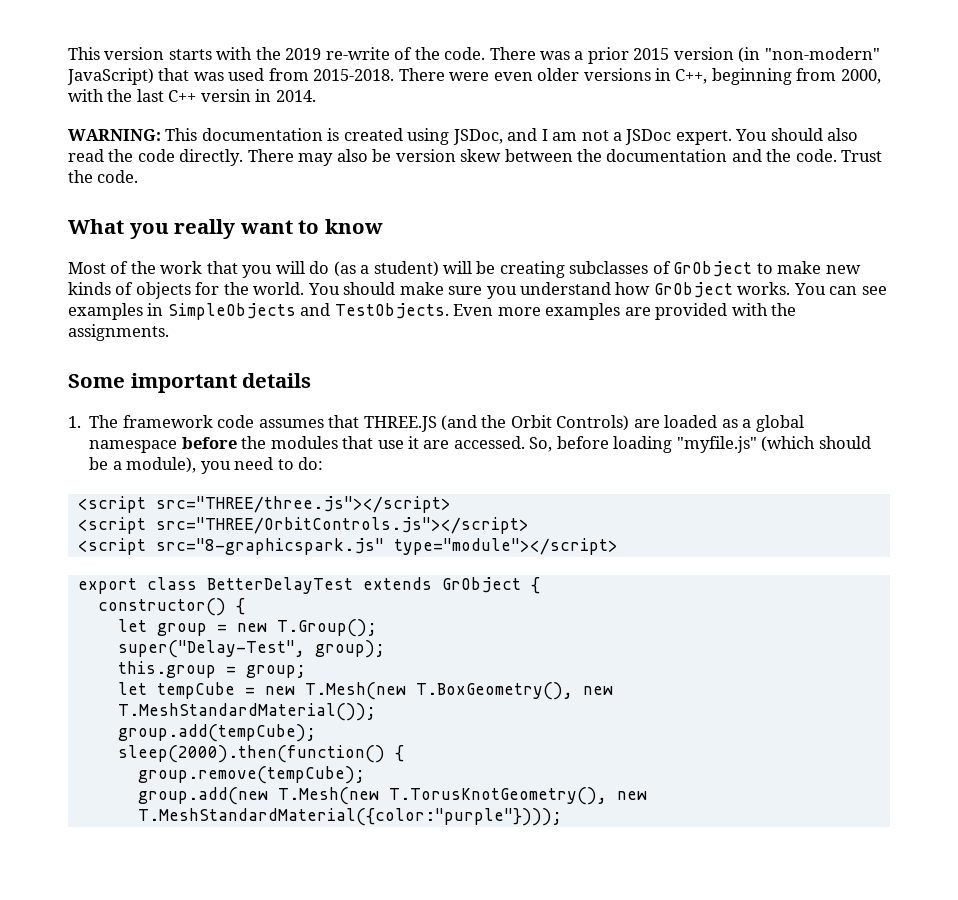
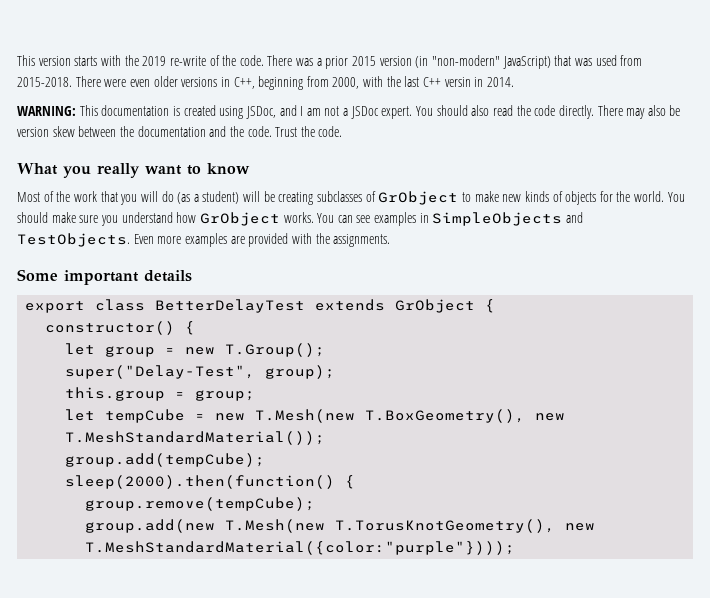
- 1. The framework code assumes that THREE.JS (and the Orbit Controls) are loaded as a global namespace before the modules that use it are accessed. So, before loading "myfile.js" (which should be a module), you need to do:
- <script src="THREE/three.js"></script>
- <script src="THREE/OrbitControls.js"></script>
- <script src="8-graphicspark.js" type="module"></script>

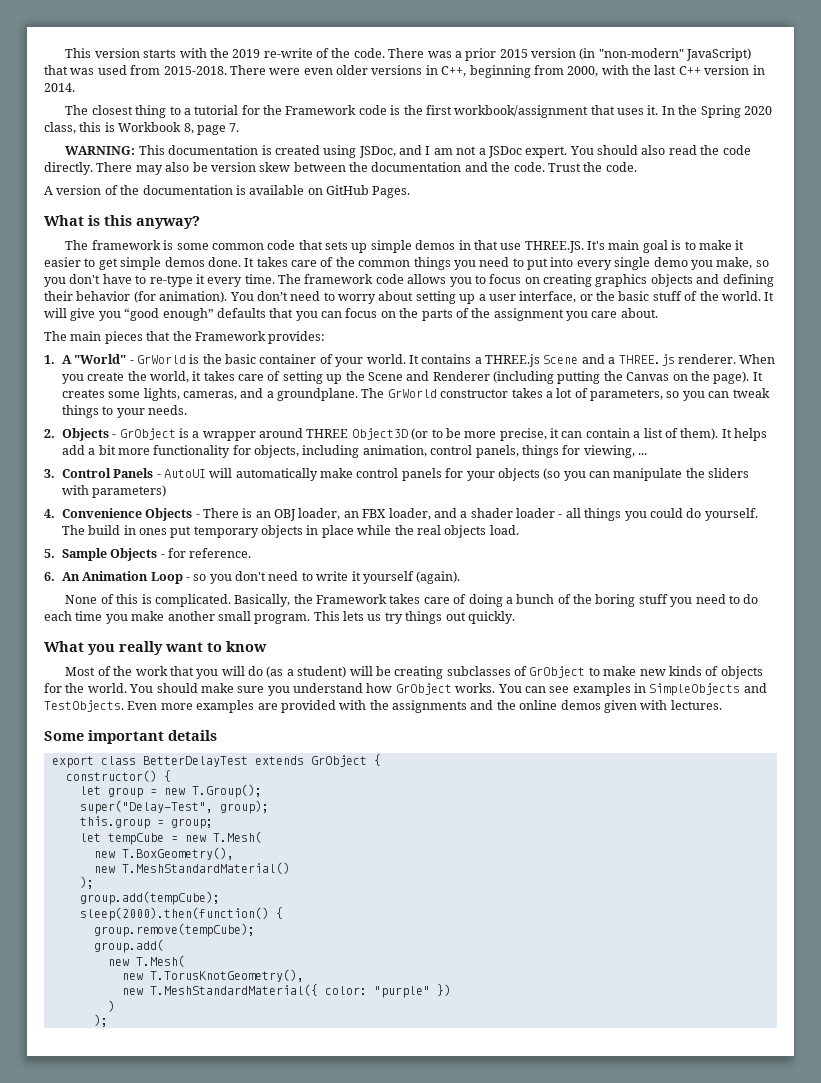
- There were even older versions in C++, beginning from 2000, with the last C++ versin in 2014.
+ There were even older versions in C++, beginning from 2000, with the last C++ version in 2014.
+ The closest thing to a tutorial for the Framework code is the first workbook/assignment that uses it. In the Spring 2020 class, this is Workbook 8, page 7.
+ A version of the documentation is available on GitHub Pages.
+ What is this anyway?
+ The framework is some common code that sets up simple demos in that use THREE.JS. It's main goal is to make it easier to get simple demos done. It takes care of the common things you need to put into every single demo you make, so you don't have to re-type it every time. The framework code allows you to focus on creating graphics objects and defining their behavior (for animation). You don’t need to worry about setting up a user interface, or the basic stuff of the world. It will give you “good enough” defaults that you can focus on the parts of the assignment you care about.
+ The main pieces that the Framework provides:
+ 1. A "World" - GrWorld is the basic container of your world. It contains a THREE.js Scene and a THREE.js renderer. When you create the world, it takes care of setting up the Scene and Renderer (including putting the Canvas on the page). It creates some lights, cameras, and a groundplane. The GrWorld constructor takes a lot of parameters, so you can tweak things to your needs.
+ 2. Objects - GrObject is a wrapper around THREE Object3D (or to be more precise, it can contain a list of them). It helps add a bit more functionality for objects, including animation, control panels, things for viewing, ...
+ 3. Control Panels - AutoUI will automatically make control panels for your objects (so you can manipulate the sliders with parameters)
+ 4. Convenience Objects - There is an OBJ loader, an FBX loader, and a shader loader - all things you could do yourself. The build in ones put temporary objects in place while the real objects load.
+ 5. Sample Objects - for reference.
+ 6. An Animation Loop - so you don't need to write it yourself (again).
+ None of this is complicated. Basically, the Framework takes care of doing a bunch of the boring stuff you need to do each time you make another small program. This lets us try things out quickly.
- Even more examples are provided with the assignments.
+ Even more examples are provided with the assignments and the online demos given with lectures.
- let tempCube = new T.Mesh(new T.BoxGeometry(), new T.MeshStandardMaterial());
+ let tempCube = new T.Mesh(
+ new T.BoxGeometry(),
+ new T.MeshStandardMaterial()
+ );
- group.add(new T.Mesh(new T.TorusKnotGeometry(), new T.MeshStandardMaterial({color:"purple"})));
+ group.add(
+ new T.Mesh(
+ new T.TorusKnotGeometry(),
+ new T.MeshStandardMaterial({ color: "purple" })
+ )
+ );

